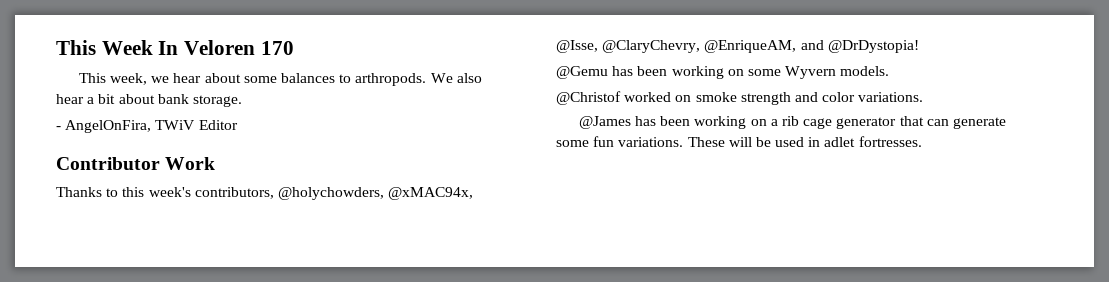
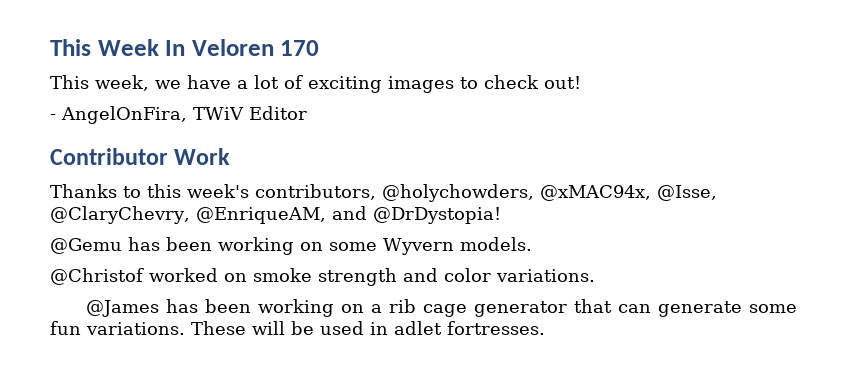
- This week, we hear about some balances to arthropods. We also hear a bit about bank storage.
+ This week, we have a lot of exciting images to check out!

